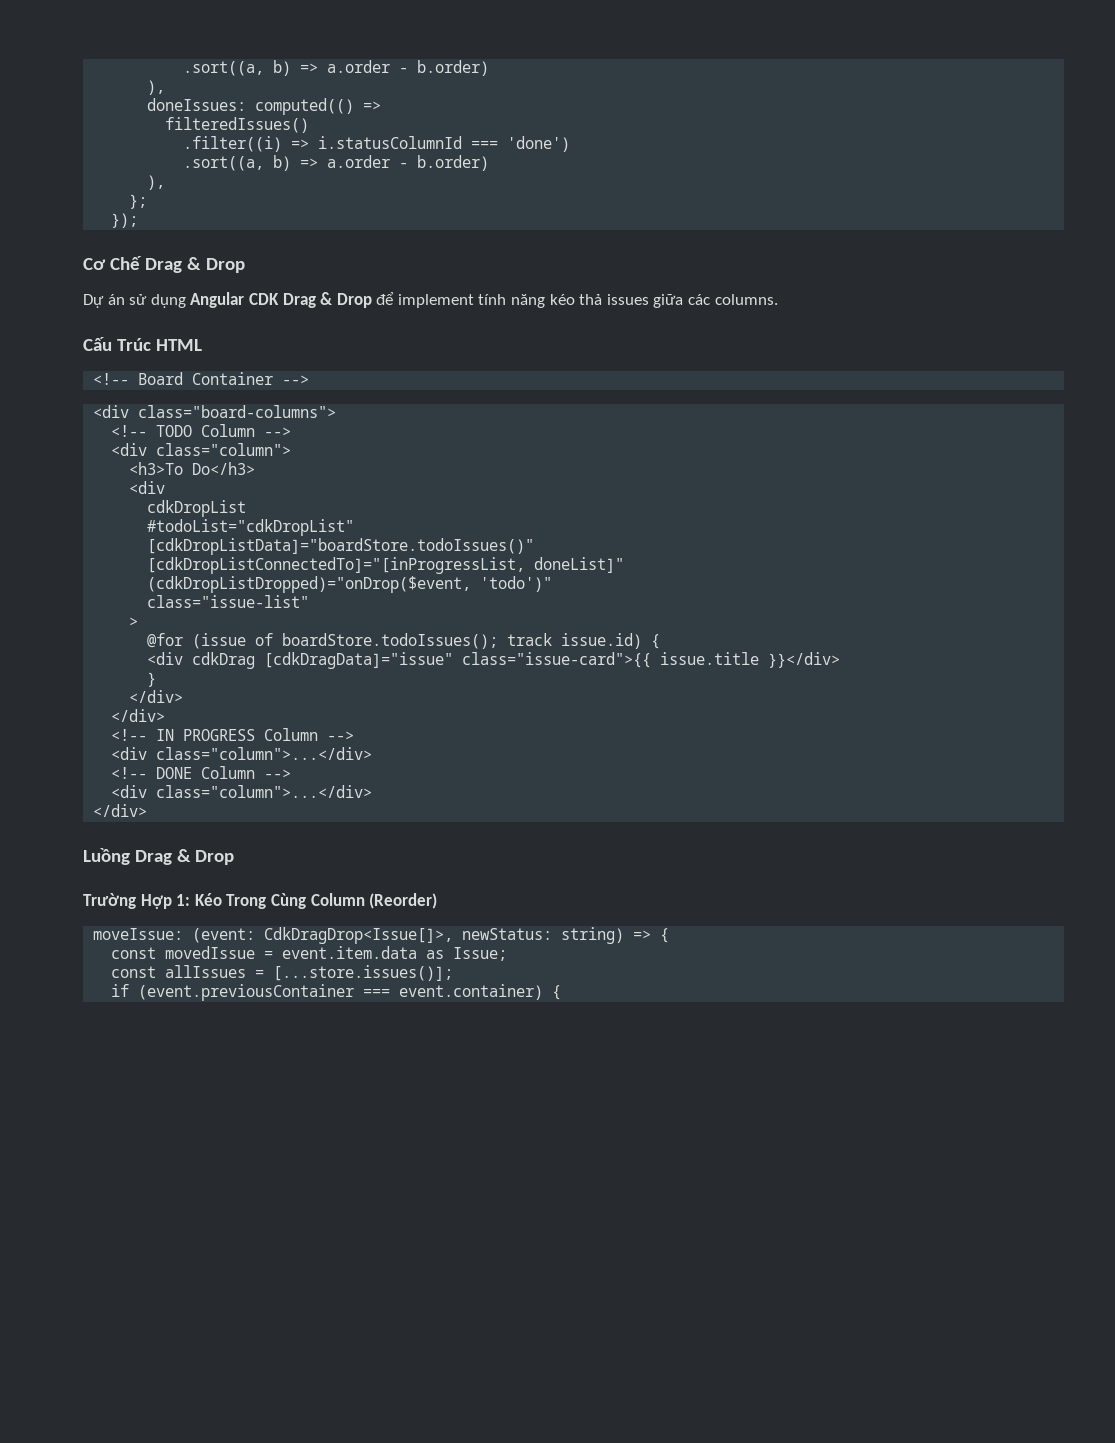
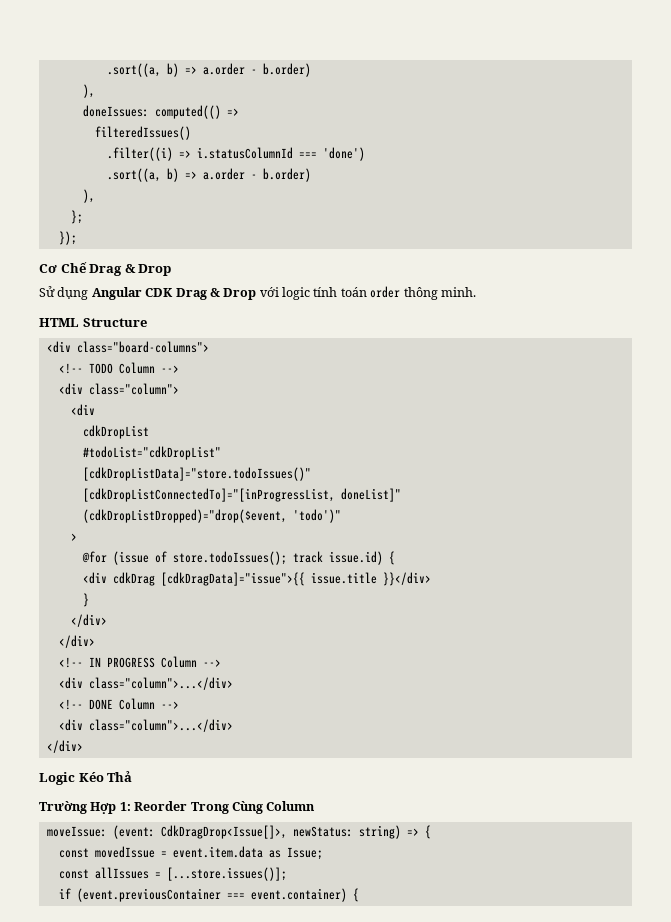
- Dự án sử dụng Angular CDK Drag & Drop để implement tính năng kéo thả issues giữa các columns.
- Cấu Trúc HTML
- <!-- Board Container -->
+ Sử dụng Angular CDK Drag & Drop với logic tính toán order thông minh.
+ HTML Structure
- <h3>To Do</h3>
- [cdkDropListData]="boardStore.todoIssues()"
+ [cdkDropListData]="store.todoIssues()"
- (cdkDropListDropped)="onDrop($event, 'todo')"
+ (cdkDropListDropped)="drop($event, 'todo')"
- class="issue-list"
- @for (issue of boardStore.todoIssues(); track issue.id) {
+ @for (issue of store.todoIssues(); track issue.id) {
- <div cdkDrag [cdkDragData]="issue" class="issue-card">{{ issue.title }}</div>
+ <div cdkDrag [cdkDragData]="issue">{{ issue.title }}</div>
- Luồng Drag & Drop
+ Logic Kéo Thả
- Trường Hợp 1: Kéo Trong Cùng Column (Reorder)
+ Trường Hợp 1: Reorder Trong Cùng Column

